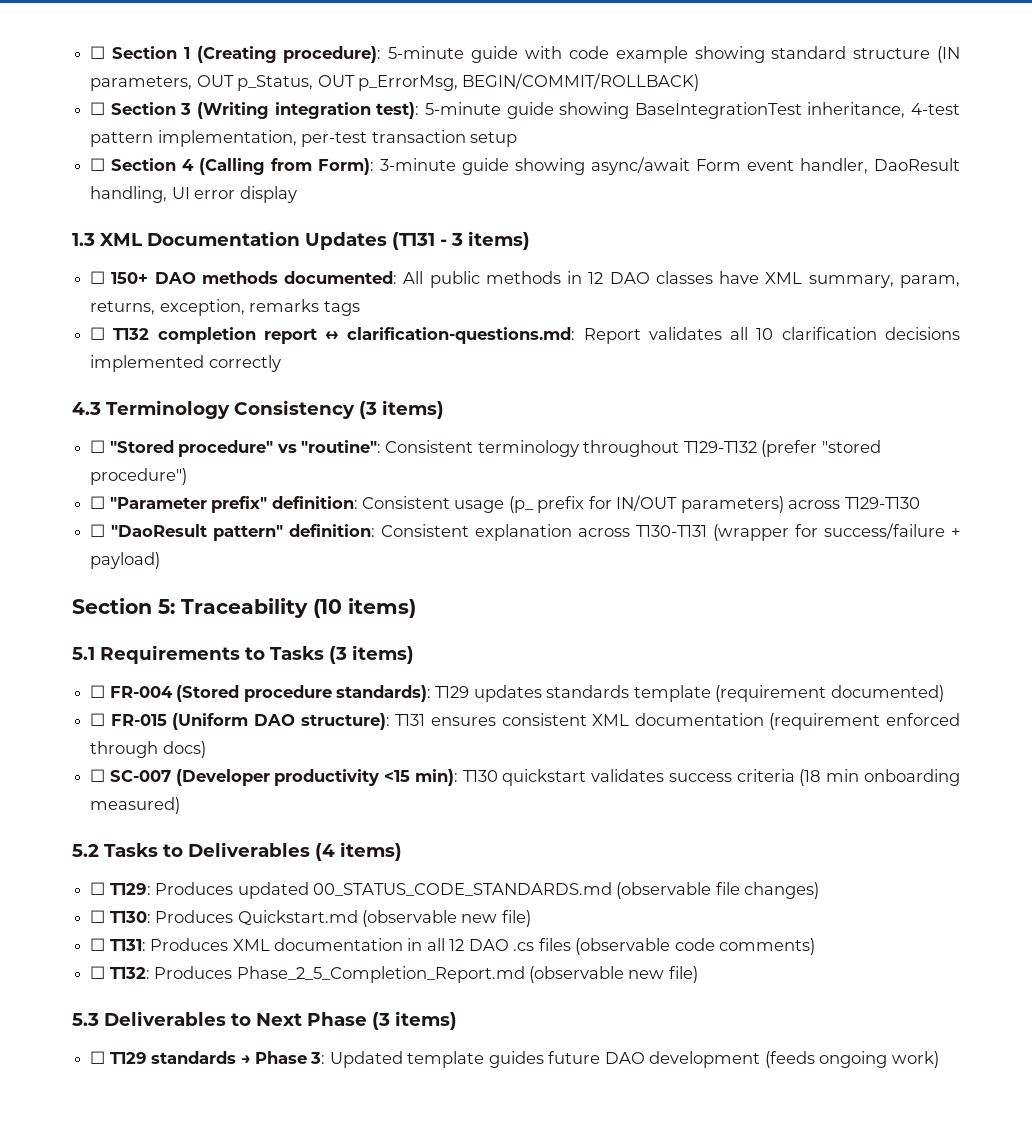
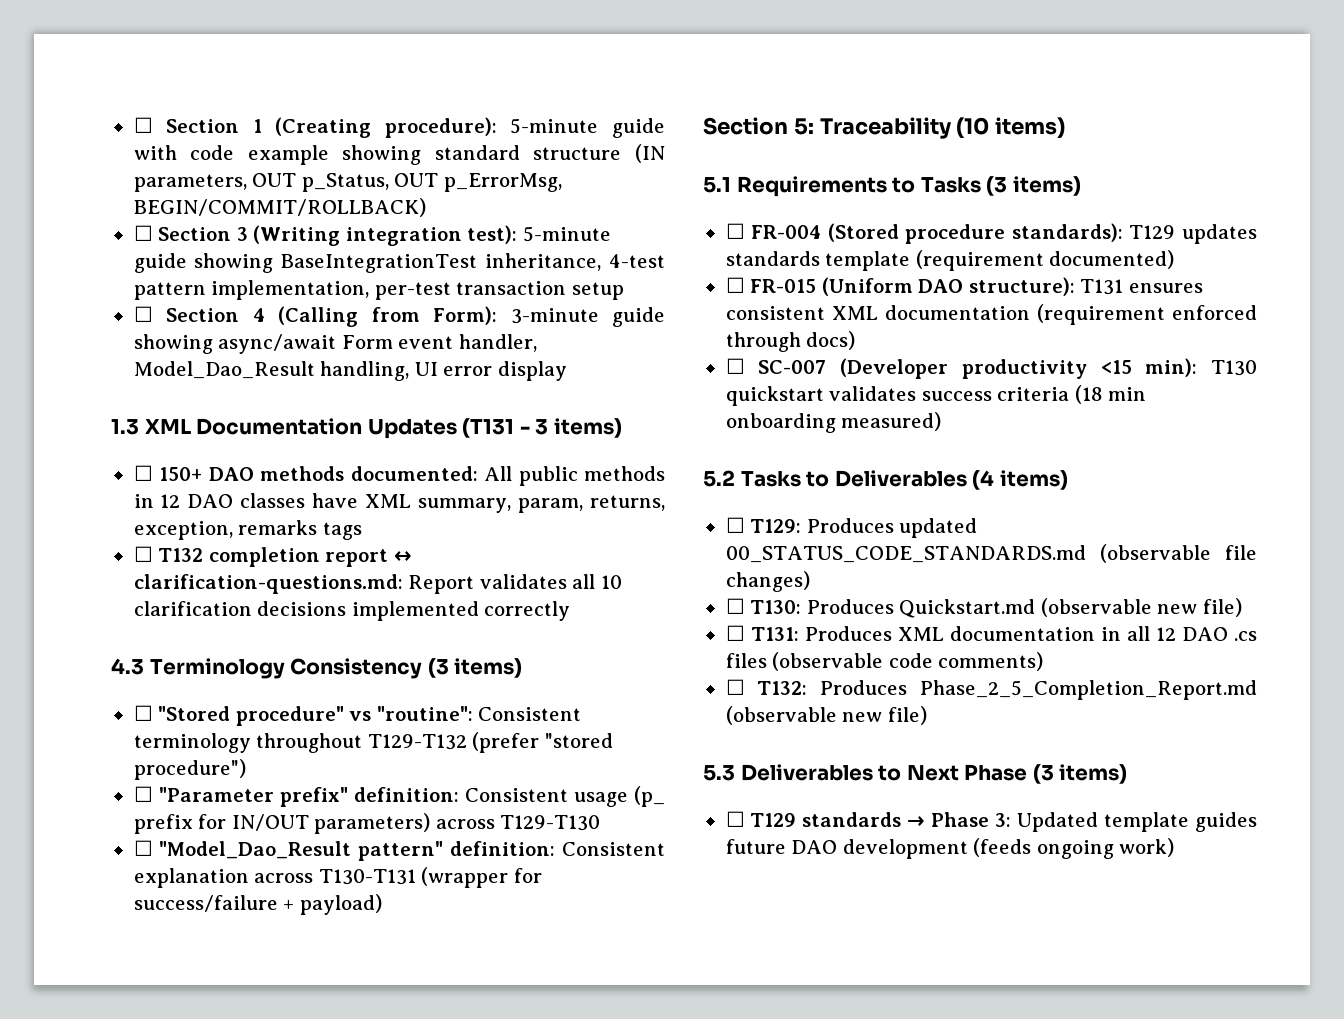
- ☐ Section 4 (Calling from Form): 3-minute guide showing async/await Form event handler, DaoResult handling, UI error display
+ ☐ Section 4 (Calling from Form): 3-minute guide showing async/await Form event handler, Model_Dao_Result handling, UI error display
- ☐ "DaoResult pattern" definition: Consistent explanation across T130-T131 (wrapper for success/failure + payload)
+ ☐ "Model_Dao_Result pattern" definition: Consistent explanation across T130-T131 (wrapper for success/failure + payload)

